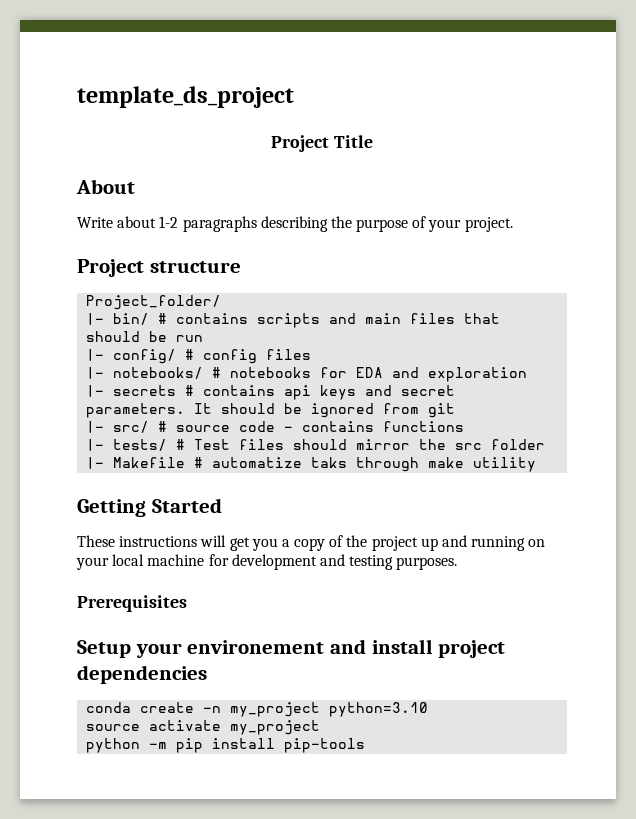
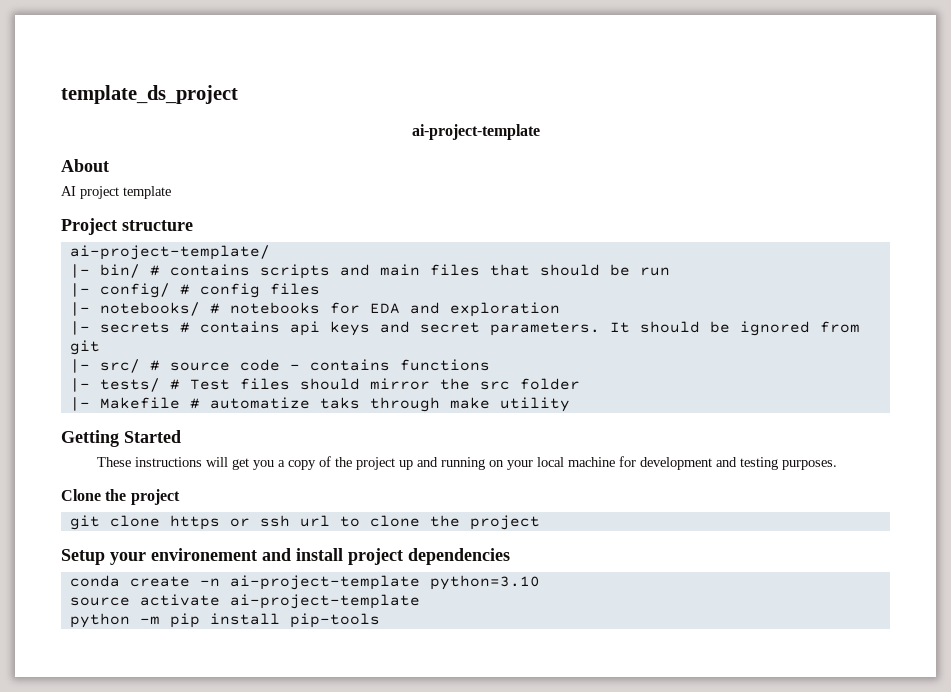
  template_ds_project
- Project Title
+ ai-project-template
- Write about 1-2 paragraphs describing the purpose of your project.
+ AI project template
- Project_folder/
+ ai-project-template/
- Prerequisites
+ Clone the project
+ git clone https or ssh url to clone the project
- conda create -n my_project python=3.10
+ conda create -n ai-project-template python=3.10
- source activate my_project
+ source activate ai-project-template

